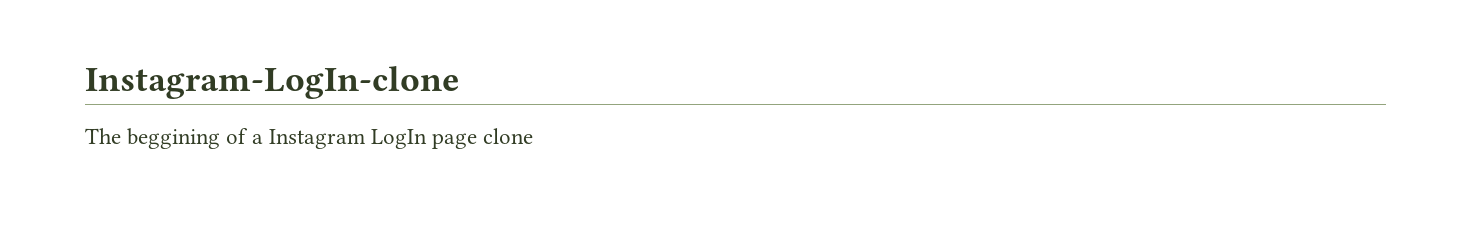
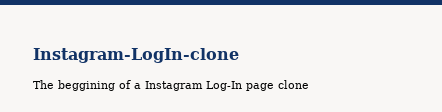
- The beggining of a Instagram LogIn page clone
+ The beggining of a Instagram Log-In page clone

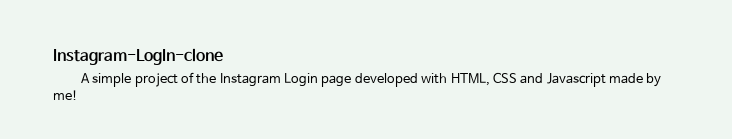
- The beggining of a Instagram Log-In page clone
+ A simple project of the Instagram Login page developed with HTML, CSS and Javascript made by me!

